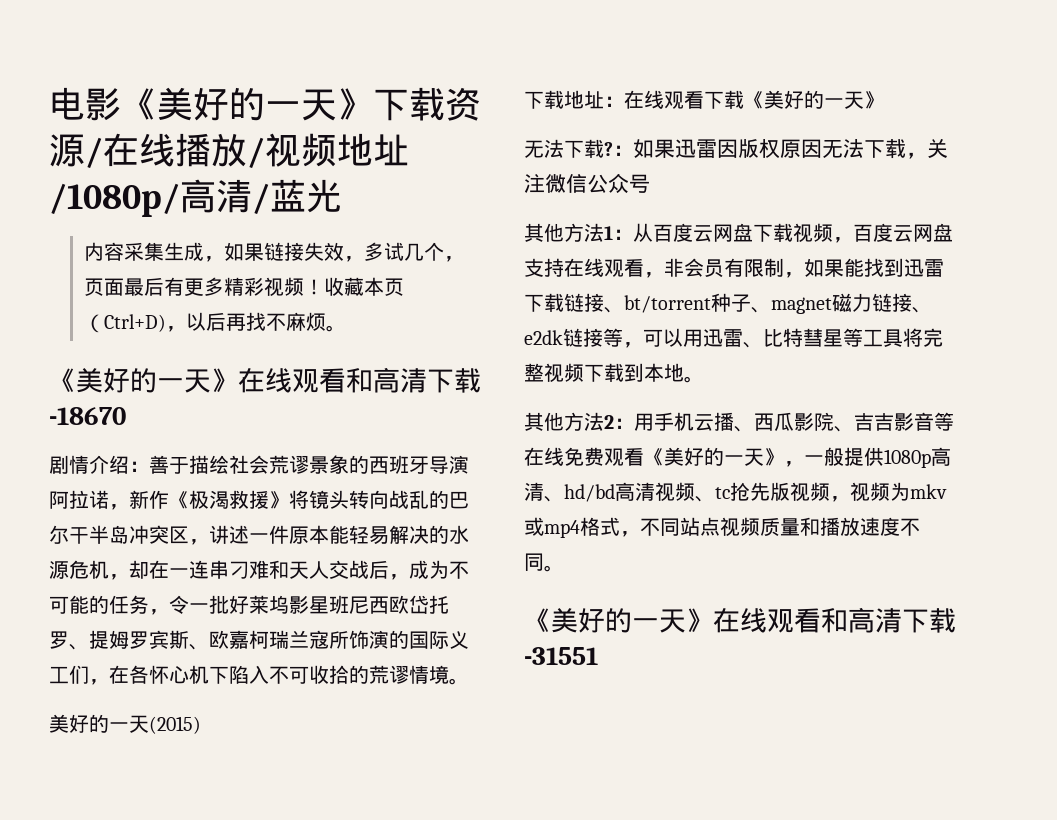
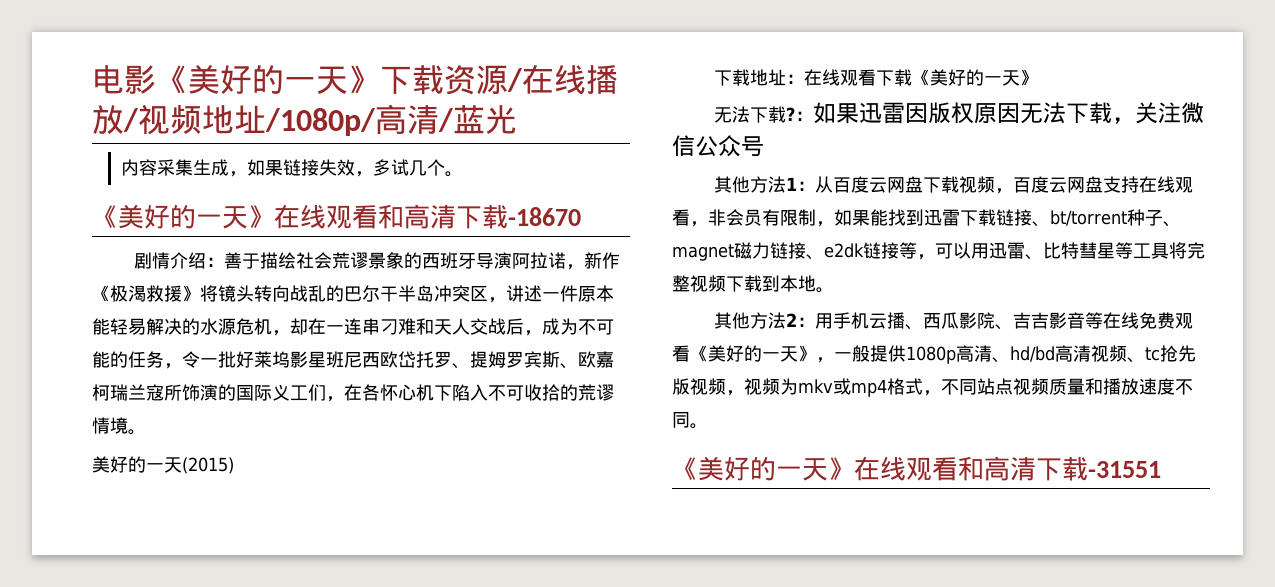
- 内容采集生成，如果链接失效，多试几个，页面最后有更多精彩视频！收藏本页（Ctrl+D)，以后再找不麻烦。
+ 内容采集生成，如果链接失效，多试几个。

